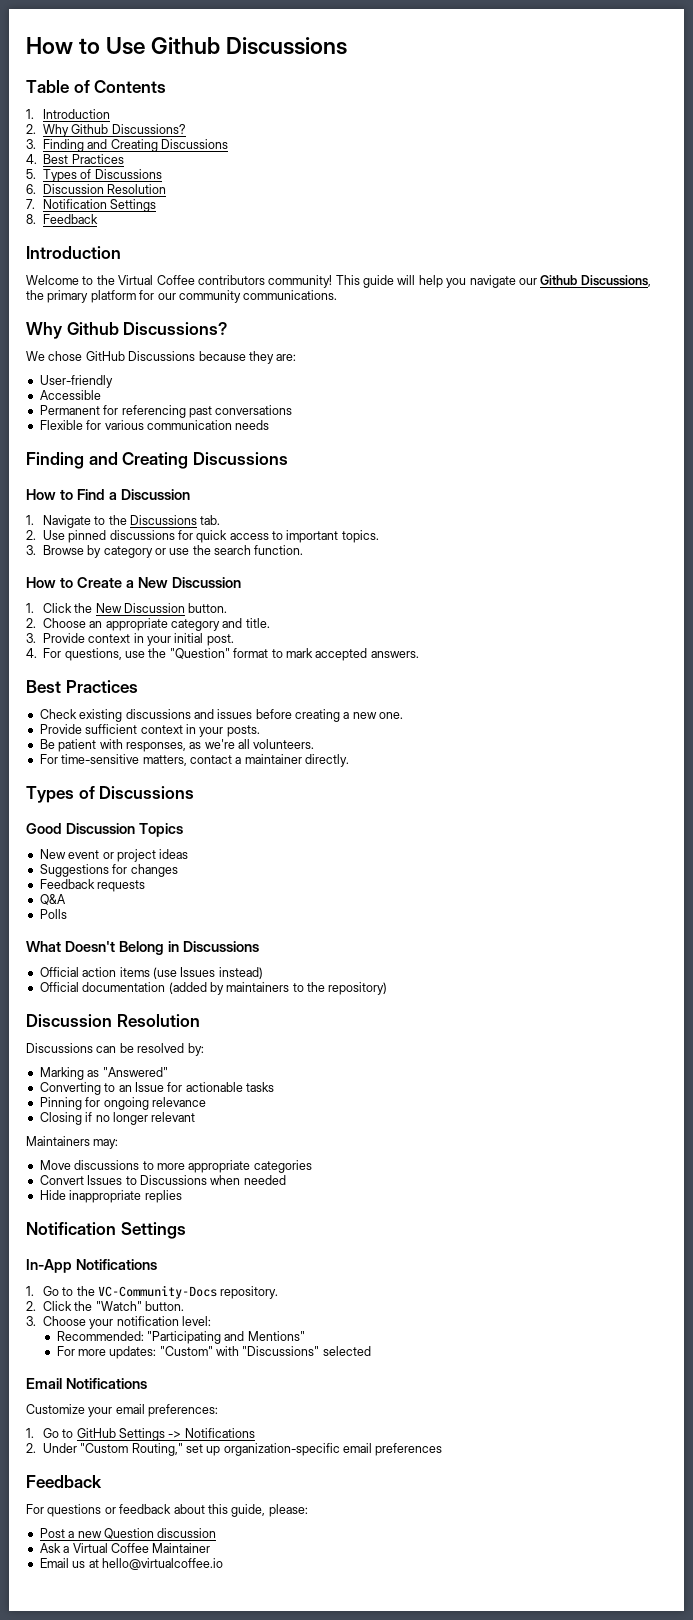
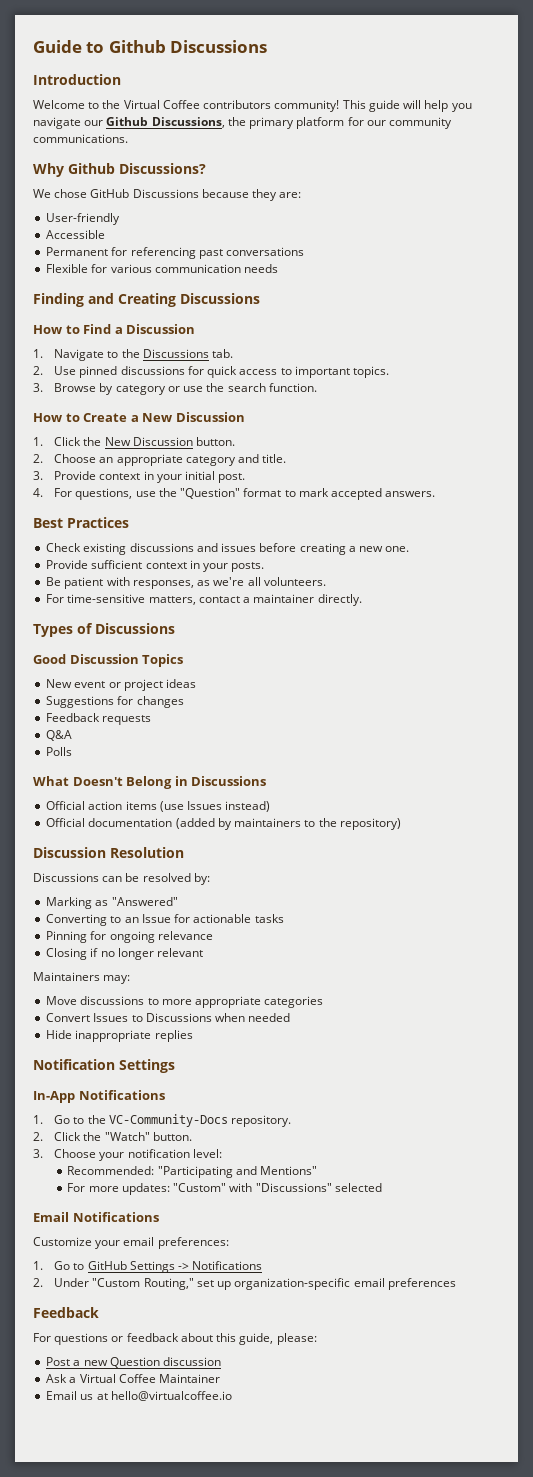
- How to Use Github Discussions
+ Guide to Github Discussions
- Table of Contents
- 1. Introduction
- 2. Why Github Discussions?
- 3. Finding and Creating Discussions
- 4. Best Practices
- 5. Types of Discussions
- 6. Discussion Resolution
- 7. Notification Settings
- 8. Feedback

